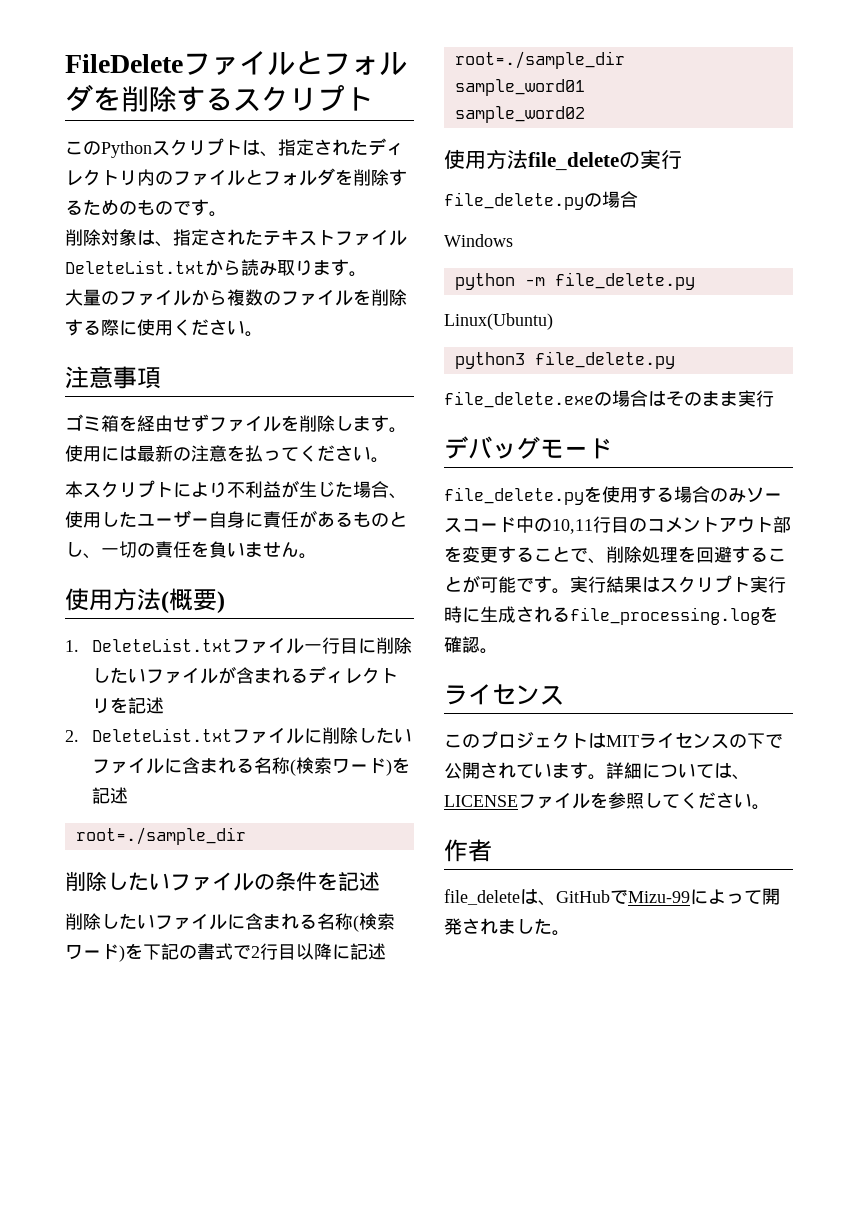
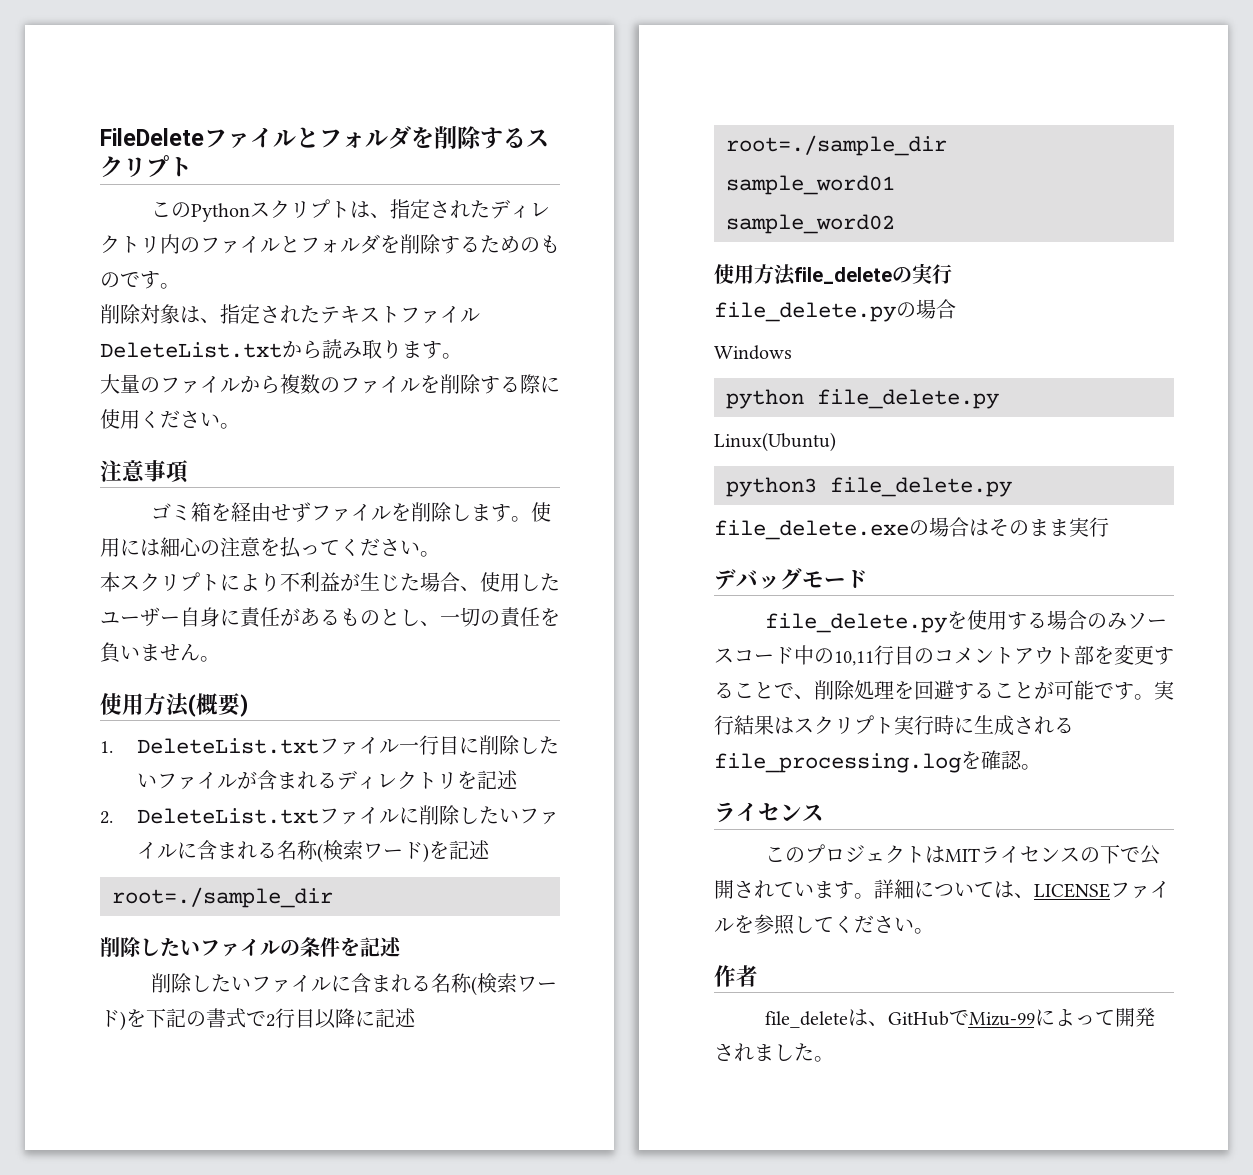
- 使用には最新の注意を払ってください。
+ 使用には細心の注意を払ってください。
- python -m file_delete.py
+ python file_delete.py

